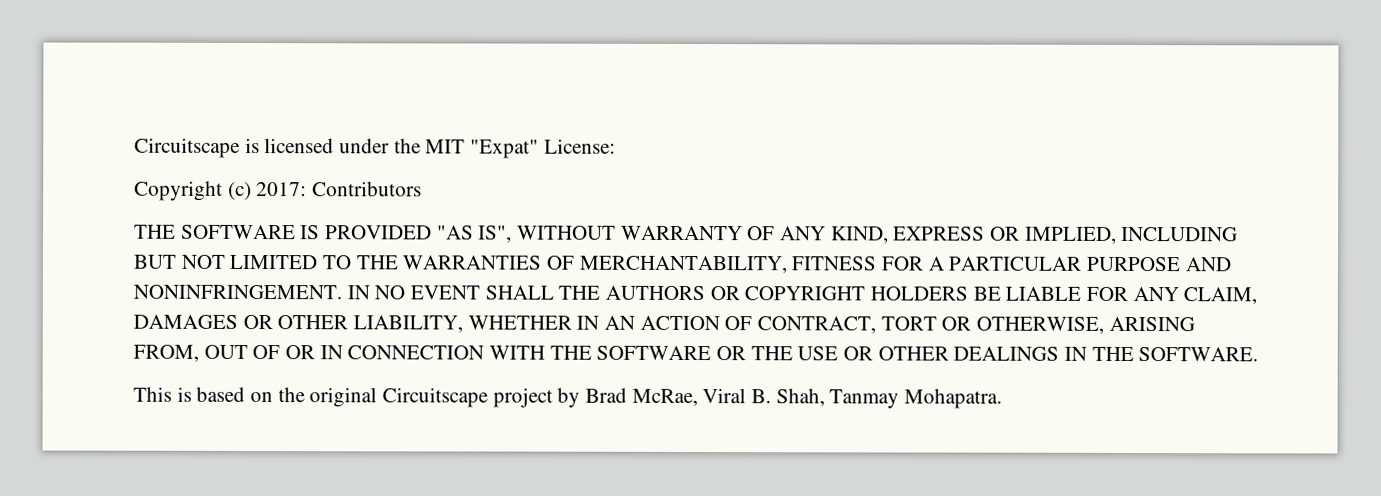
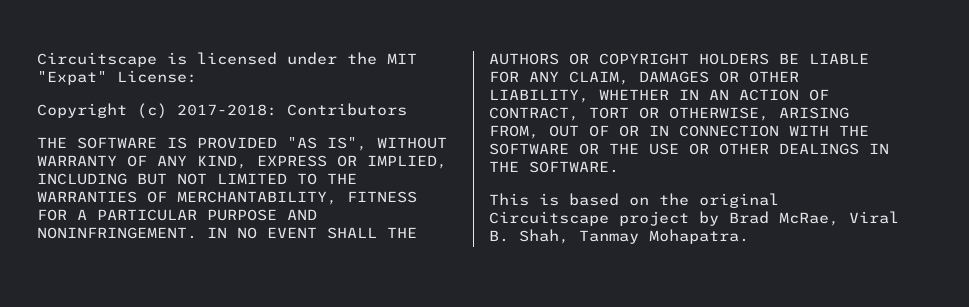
- Copyright (c) 2017: Contributors
+ Copyright (c) 2017-2018: Contributors

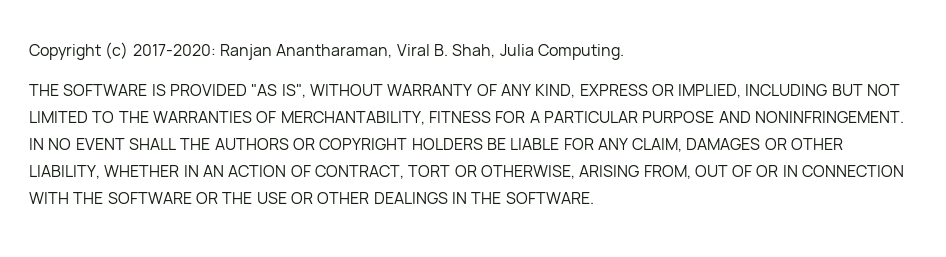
- Circuitscape is licensed under the MIT "Expat" License:
- Copyright (c) 2017-2018: Contributors
+ Copyright (c) 2017-2020: Ranjan Anantharaman, Viral B. Shah, Julia Computing.
- This is based on the original Circuitscape project by Brad McRae, Viral B. Shah, Tanmay Mohapatra.

